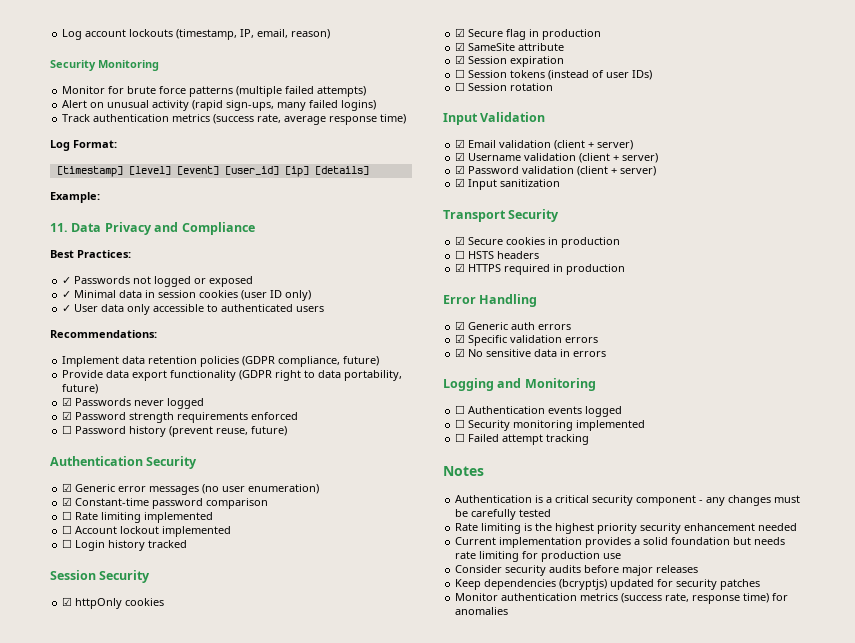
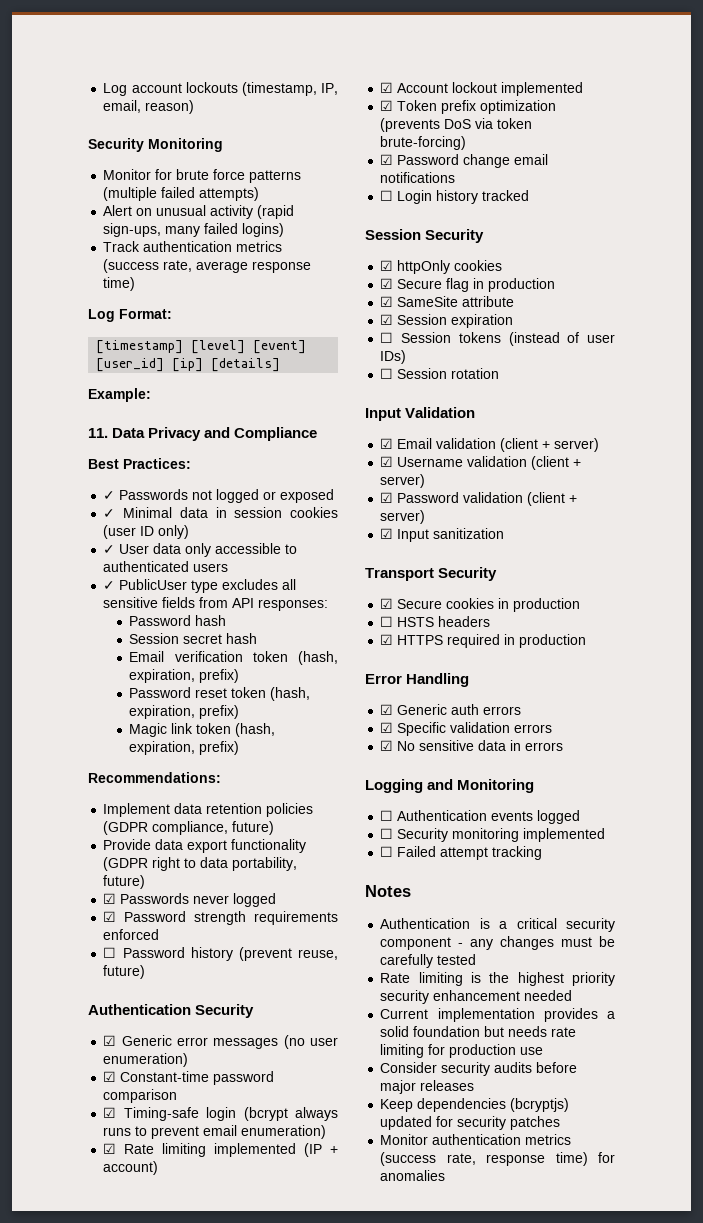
+ ✓ PublicUser type excludes all sensitive fields from API responses:
+ Password hash
+ Session secret hash
+ Email verification token (hash, expiration, prefix)
+ Password reset token (hash, expiration, prefix)
+ Magic link token (hash, expiration, prefix)
- ☐ Rate limiting implemented
- ☐ Account lockout implemented
+ ☑ Timing-safe login (bcrypt always runs to prevent email enumeration)
+ ☑ Rate limiting implemented (IP + account)
+ ☑ Account lockout implemented
+ ☑ Token prefix optimization (prevents DoS via token brute-forcing)
+ ☑ Password change email notifications

